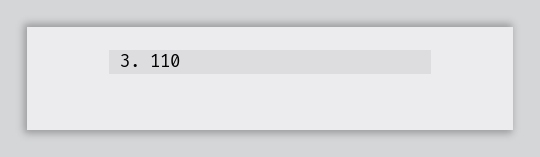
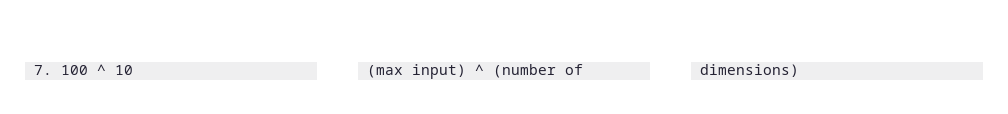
- 3. 110
+ 7. 100 ^ 10
+ (max input) ^ (number of dimensions)

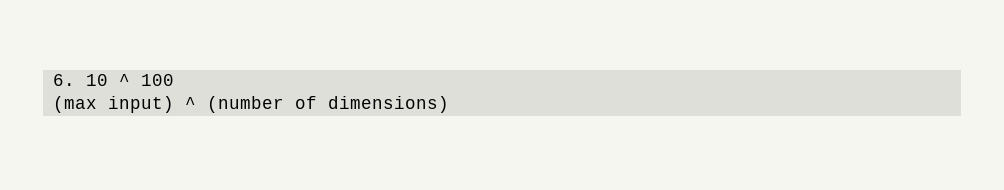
- 7. 100 ^ 10
+ 6. 10 ^ 100

